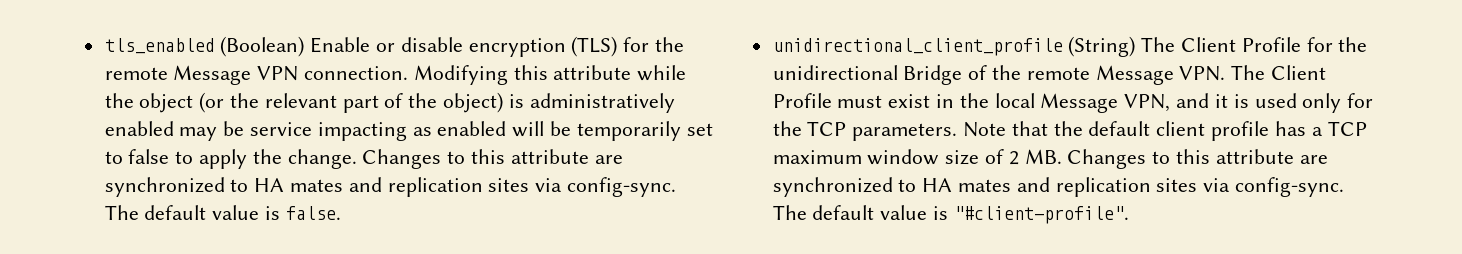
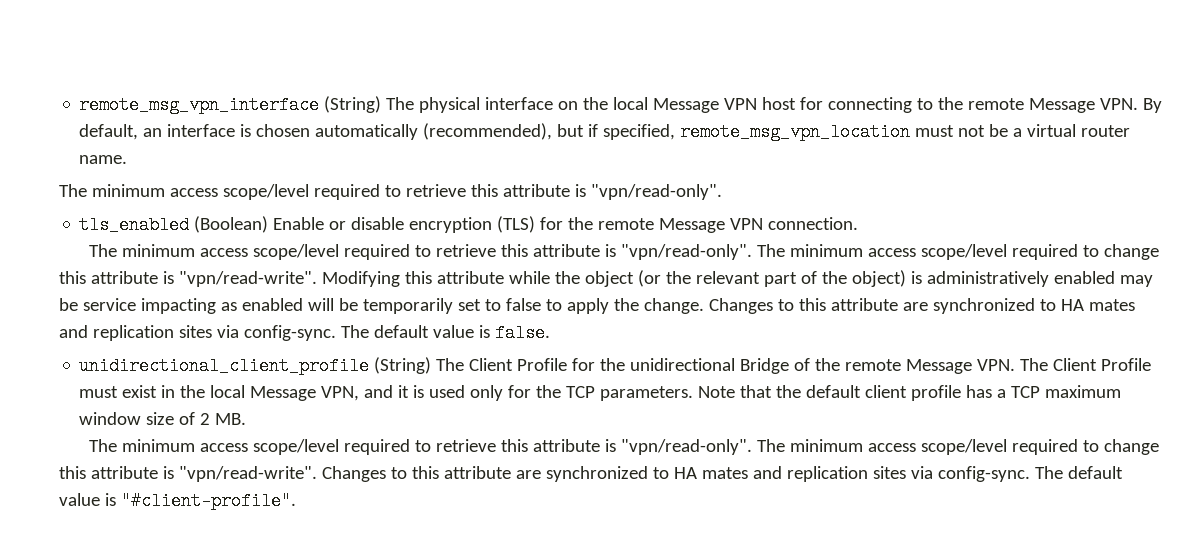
+ remote_msg_vpn_interface (String) The physical interface on the local Message VPN host for connecting to the remote Message VPN. By default, an interface is chosen automatically (recommended), but if specified, remote_msg_vpn_location must not be a virtual router name.
+ The minimum access scope/level required to retrieve this attribute is "vpn/read-only".
- tls_enabled (Boolean) Enable or disable encryption (TLS) for the remote Message VPN connection. Modifying this attribute while the object (or the relevant part of the object) is administratively enabled may be service impacting as enabled will be temporarily set to false to apply the change.
+ tls_enabled (Boolean) Enable or disable encryption (TLS) for the remote Message VPN connection.
+ The minimum access scope/level required to retrieve this attribute is "vpn/read-only". The minimum access scope/level required to change this attribute is "vpn/read-write". Modifying this attribute while the object (or the relevant part of the object) is administratively enabled may be service impacting as enabled will be temporarily set to false to apply the change.
- Note that the default client profile has a TCP maximum window size of 2 MB. Changes to this attribute are synchronized to HA mates and replication sites via config-sync.
+ Note that the default client profile has a TCP maximum window size of 2 MB.
+ The minimum access scope/level required to retrieve this attribute is "vpn/read-only". The minimum access scope/level required to change this attribute is "vpn/read-write". Changes to this attribute are synchronized to HA mates and replication sites via config-sync.

